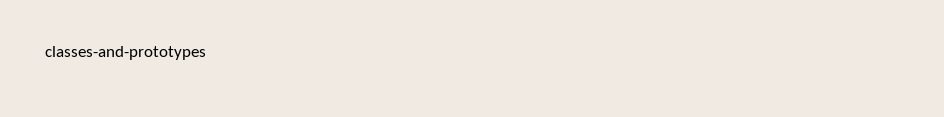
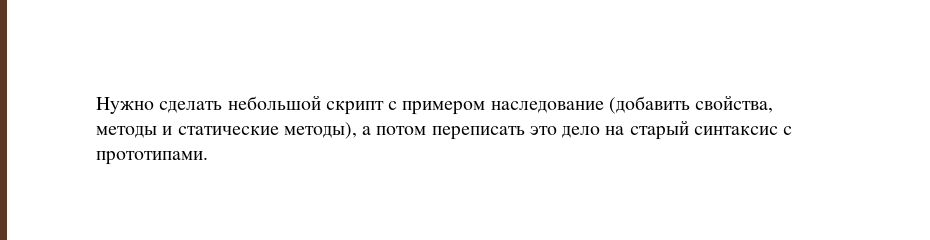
- classes-and-prototypes
+ Нужно сделать небольшой скрипт с примером наследование (добавить свойства, методы и статические методы), а потом переписать это дело на старый синтаксис с прототипами.

